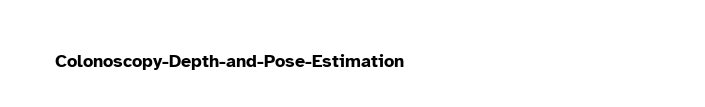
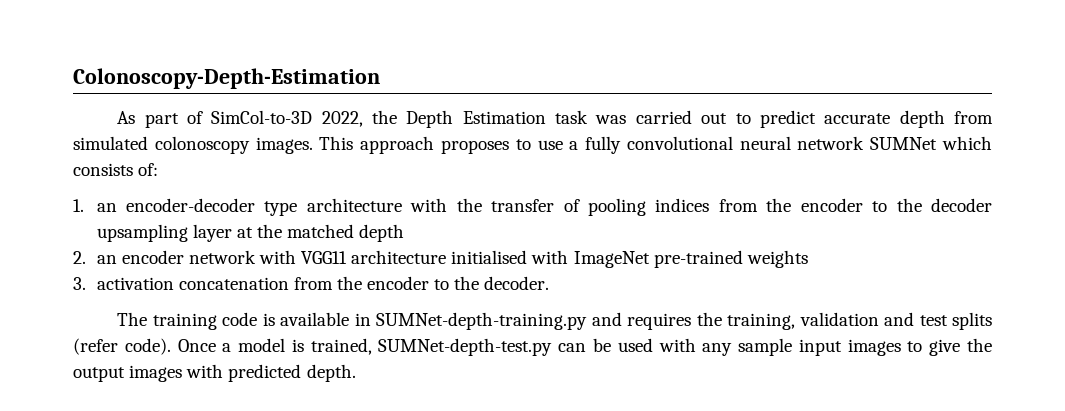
- Colonoscopy-Depth-and-Pose-Estimation
+ Colonoscopy-Depth-Estimation
+ As part of SimCol-to-3D 2022, the Depth Estimation task was carried out to predict accurate depth from simulated colonoscopy images. This approach proposes to use a fully convolutional neural network SUMNet which consists of:
+ 1. an encoder-decoder type architecture with the transfer of pooling indices from the encoder to the decoder upsampling layer at the matched depth
+ 2. an encoder network with VGG11 architecture initialised with ImageNet pre-trained weights
+ 3. activation concatenation from the encoder to the decoder.
+ The training code is available in SUMNet-depth-training.py and requires the training, validation and test splits (refer code). Once a model is trained, SUMNet-depth-test.py can be used with any sample input images to give the output images with predicted depth.

